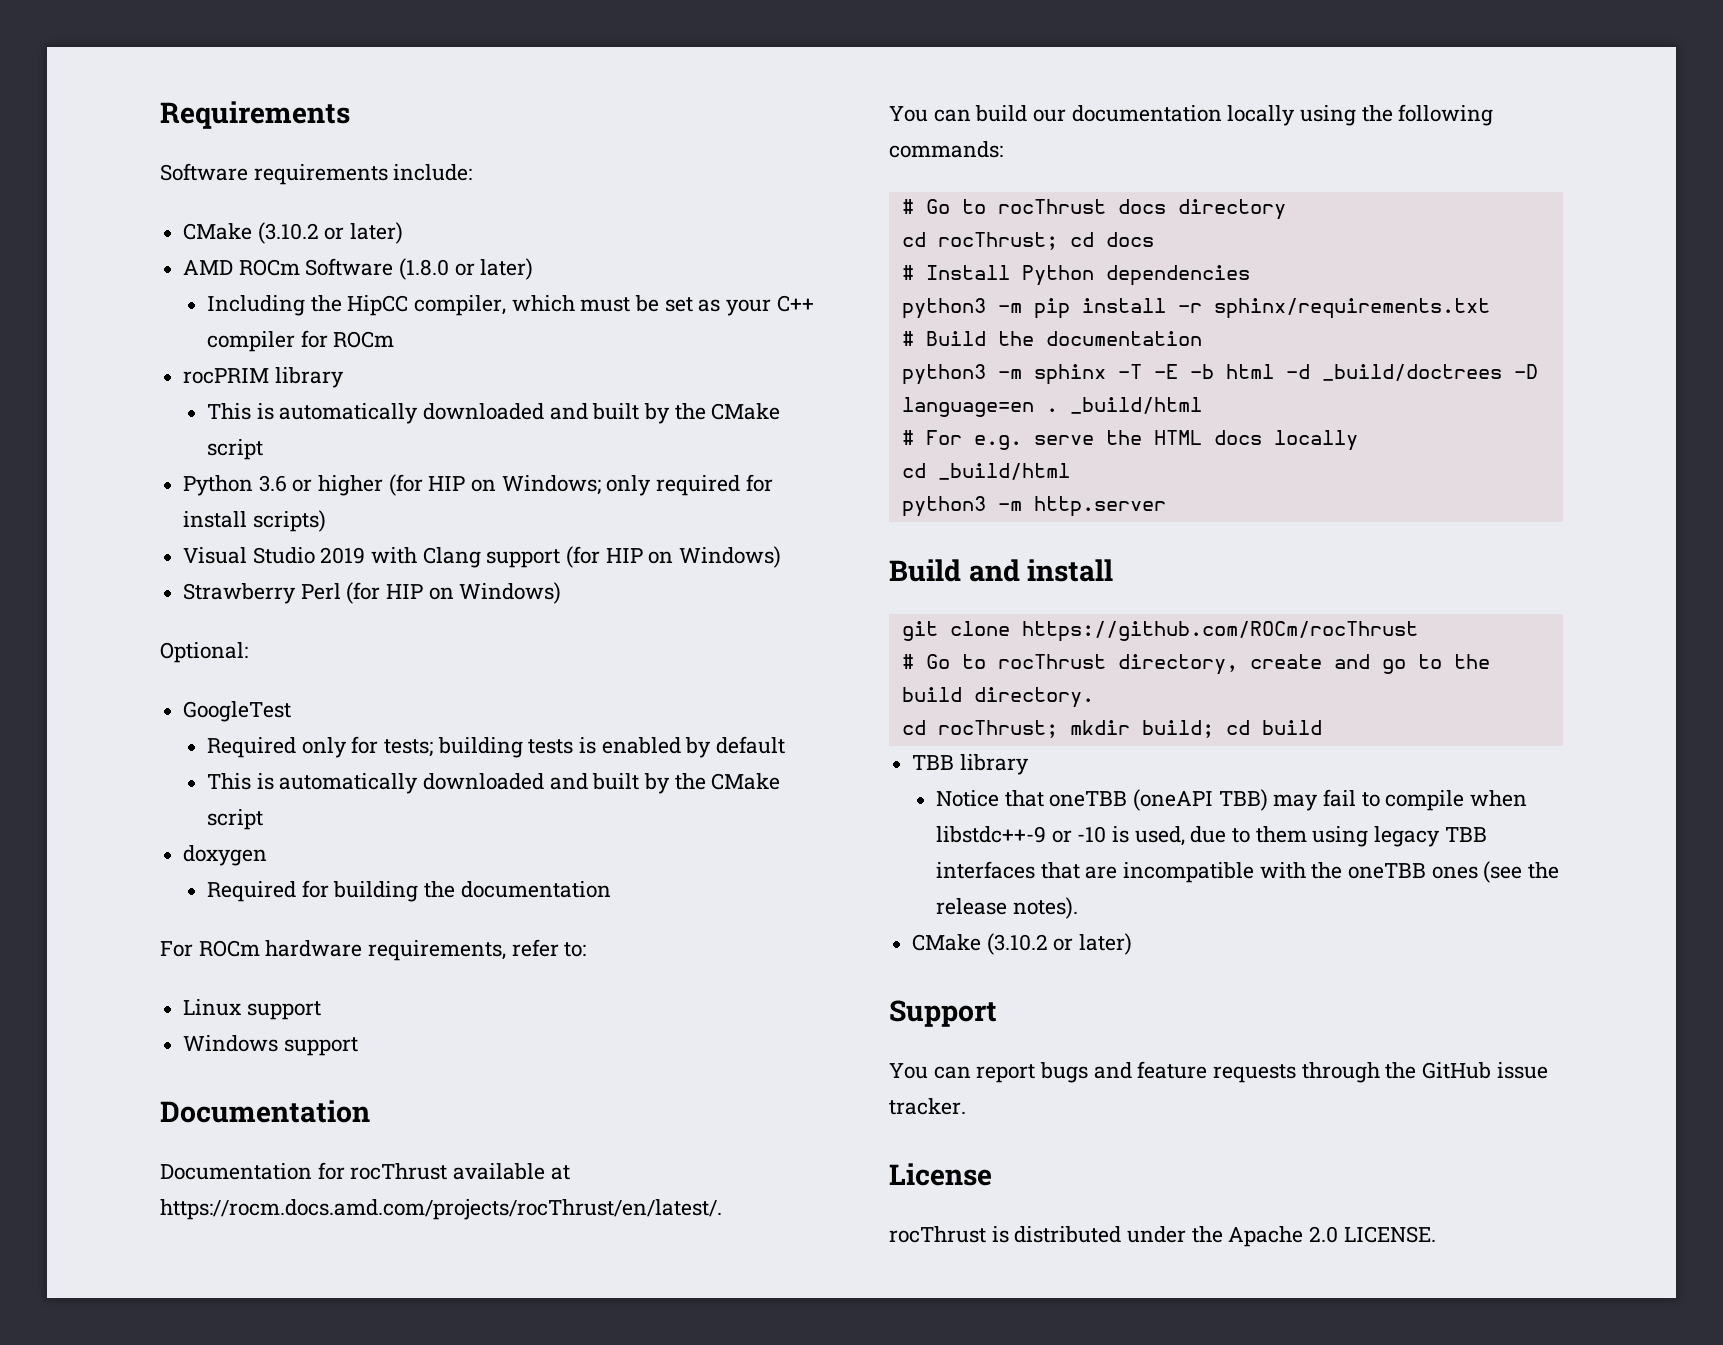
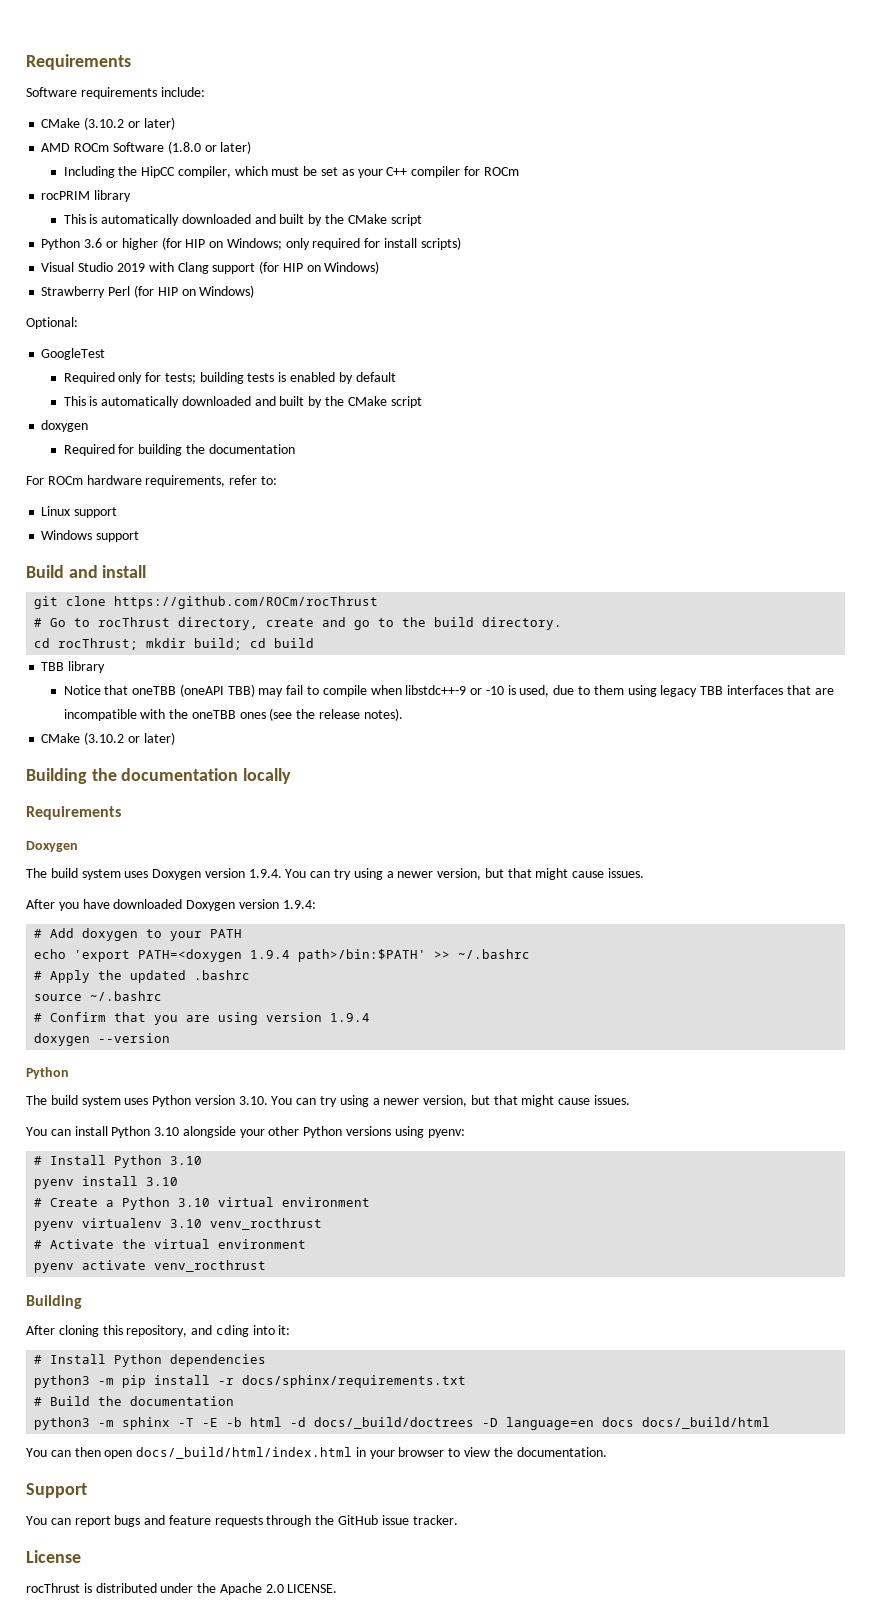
  Windows support
- Documentation
- Documentation for rocThrust available at https://rocm.docs.amd.com/projects/rocThrust/en/latest/.
- You can build our documentation locally using the following commands:
- # Go to rocThrust docs directory
- cd rocThrust; cd docs
- # Install Python dependencies
- python3 -m pip install -r sphinx/requirements.txt
- # Build the documentation
- python3 -m sphinx -T -E -b html -d _build/doctrees -D language=en . _build/html
- # For e.g. serve the HTML docs locally
- cd _build/html
- python3 -m http.server
+ Building the documentation locally
+ Requirements
+ Doxygen
+ The build system uses Doxygen version 1.9.4. You can try using a newer version, but that might cause issues.
+ After you have downloaded Doxygen version 1.9.4:
+ # Add doxygen to your PATH
+ echo 'export PATH=<doxygen 1.9.4 path>/bin:$PATH' >> ~/.bashrc
+ # Apply the updated .bashrc
+ source ~/.bashrc
+ # Confirm that you are using version 1.9.4
+ doxygen --version
+ Python
+ The build system uses Python version 3.10. You can try using a newer version, but that might cause issues.
+ You can install Python 3.10 alongside your other Python versions using pyenv:
+ # Install Python 3.10
+ pyenv install 3.10
+ # Create a Python 3.10 virtual environment
+ pyenv virtualenv 3.10 venv_rocthrust
+ # Activate the virtual environment
+ pyenv activate venv_rocthrust
+ Building
+ After cloning this repository, and cding into it:
+ # Install Python dependencies
+ python3 -m pip install -r docs/sphinx/requirements.txt
+ # Build the documentation
+ python3 -m sphinx -T -E -b html -d docs/_build/doctrees -D language=en docs docs/_build/html
+ You can then open docs/_build/html/index.html in your browser to view the documentation.

